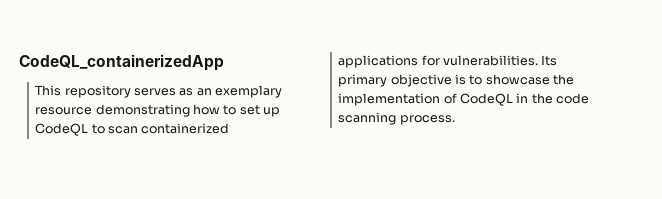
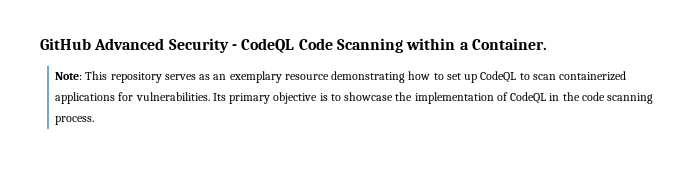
- CodeQL_containerizedApp
- This repository serves as an exemplary resource demonstrating how to set up CodeQL to scan containerized applications for vulnerabilities.
+ GitHub Advanced Security - CodeQL Code Scanning within a Container.
+ Note: This repository serves as an exemplary resource demonstrating how to set up CodeQL to scan containerized applications for vulnerabilities.

